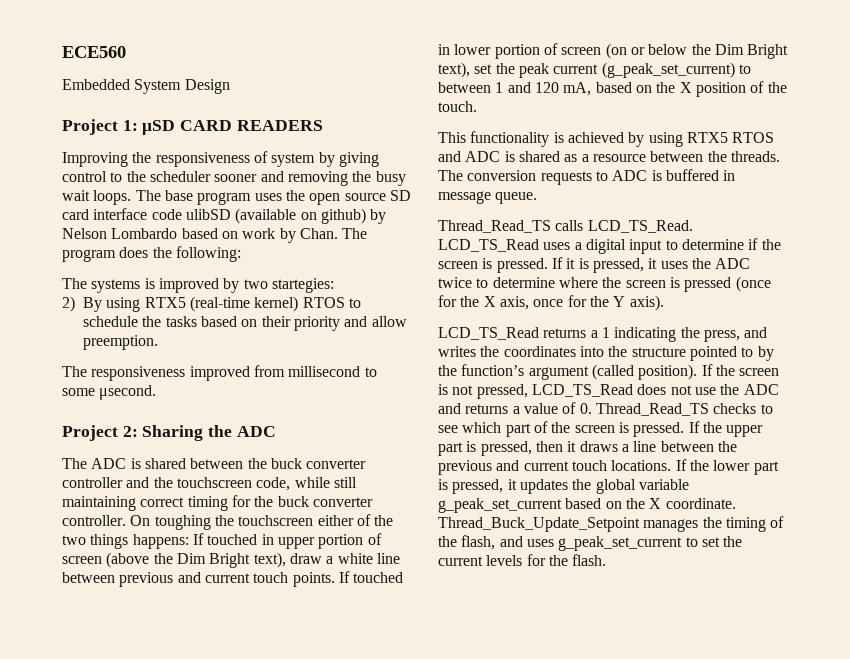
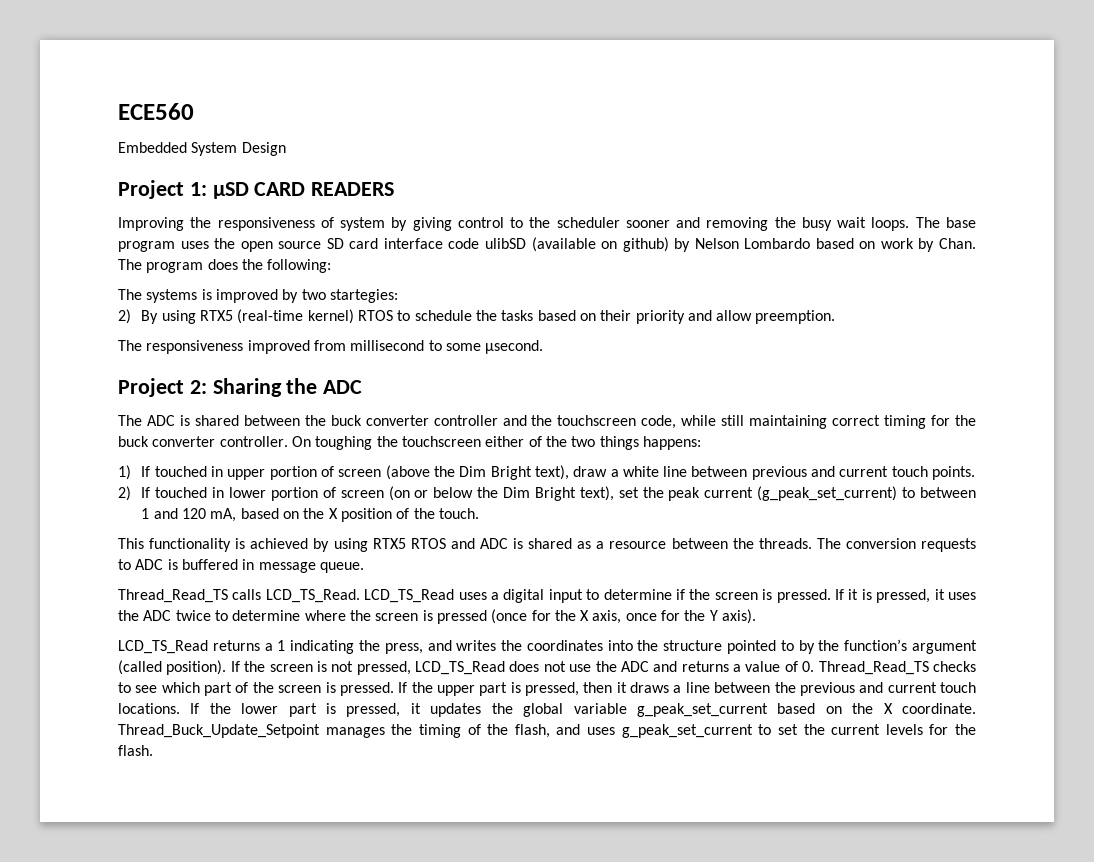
- On toughing the touchscreen either of the two things happens: If touched in upper portion of screen (above the Dim Bright text), draw a white line between previous and current touch points. If touched in lower portion of screen (on or below the Dim Bright text), set the peak current (g_peak_set_current) to between 1 and 120 mA, based on the X position of the touch.
+ On toughing the touchscreen either of the two things happens:
+ 1) If touched in upper portion of screen (above the Dim Bright text), draw a white line between previous and current touch points.
+ 2) If touched in lower portion of screen (on or below the Dim Bright text), set the peak current (g_peak_set_current) to between 1 and 120 mA, based on the X position of the touch.

